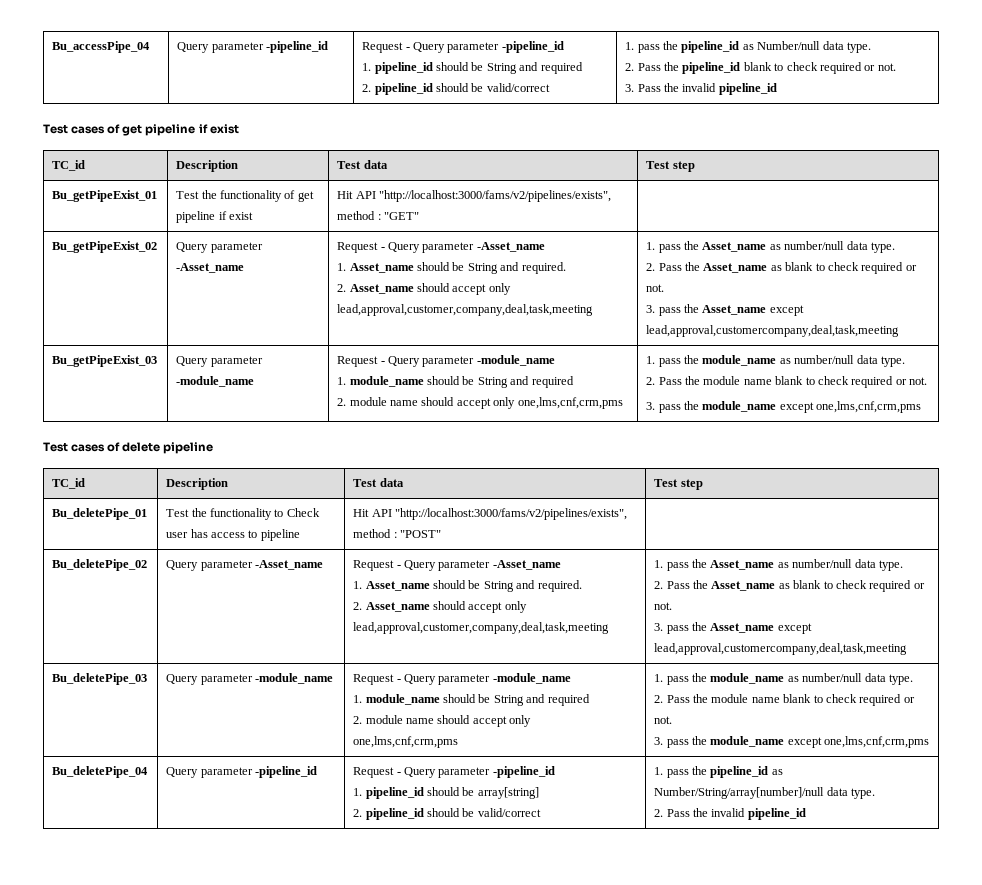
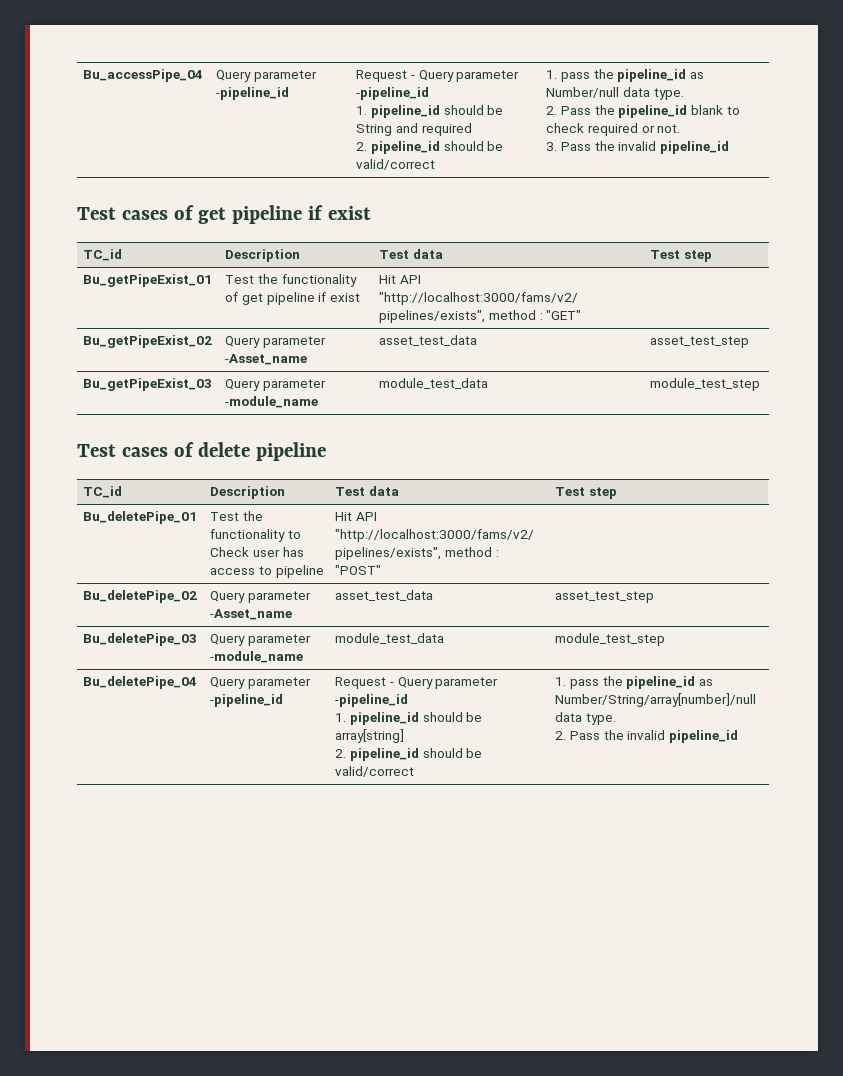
- Bu_getPipeExist_02 | Query parameter -Asset_name | Request - Query parameter -Asset_name
- 1. Asset_name should be String and required.
- 2. Asset_name should accept only lead,approval,customer,company,deal,task,meeting | 1. pass the Asset_name as number/null data type.
- 2. Pass the Asset_name as blank to check required or not.
- 3. pass the Asset_name except lead,approval,customercompany,deal,task,meeting
- Bu_getPipeExist_03 | Query parameter -module_name | Request - Query parameter -module_name
- 1. module_name should be String and required
- 2. module name should accept only one,lms,cnf,crm,pms | 1. pass the module_name as number/null data type.
- 2. Pass the module name blank to check required or not.
- 3. pass the module_name except one,lms,cnf,crm,pms
+ Bu_getPipeExist_02 | Query parameter -Asset_name | asset_test_data | asset_test_step
+ Bu_getPipeExist_03 | Query parameter -module_name | module_test_data | module_test_step
- Bu_deletePipe_02 | Query parameter -Asset_name | Request - Query parameter -Asset_name
- 1. Asset_name should be String and required.
- 2. Asset_name should accept only lead,approval,customer,company,deal,task,meeting | 1. pass the Asset_name as number/null data type.
- 2. Pass the Asset_name as blank to check required or not.
- 3. pass the Asset_name except lead,approval,customercompany,deal,task,meeting
- Bu_deletePipe_03 | Query parameter -module_name | Request - Query parameter -module_name
- 1. module_name should be String and required
- 2. module name should accept only one,lms,cnf,crm,pms | 1. pass the module_name as number/null data type.
- 2. Pass the module name blank to check required or not.
- 3. pass the module_name except one,lms,cnf,crm,pms
+ Bu_deletePipe_02 | Query parameter -Asset_name | asset_test_data | asset_test_step
+ Bu_deletePipe_03 | Query parameter -module_name | module_test_data | module_test_step

